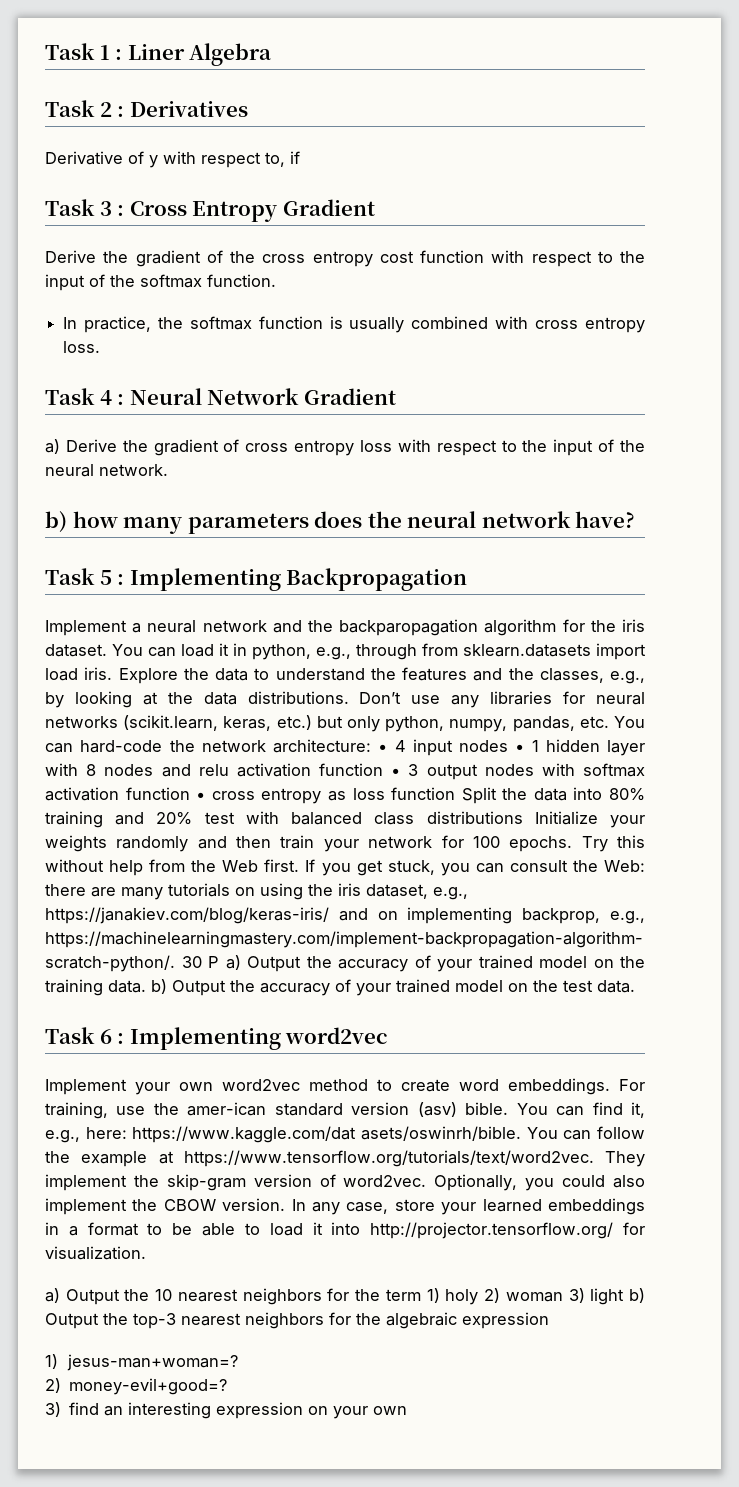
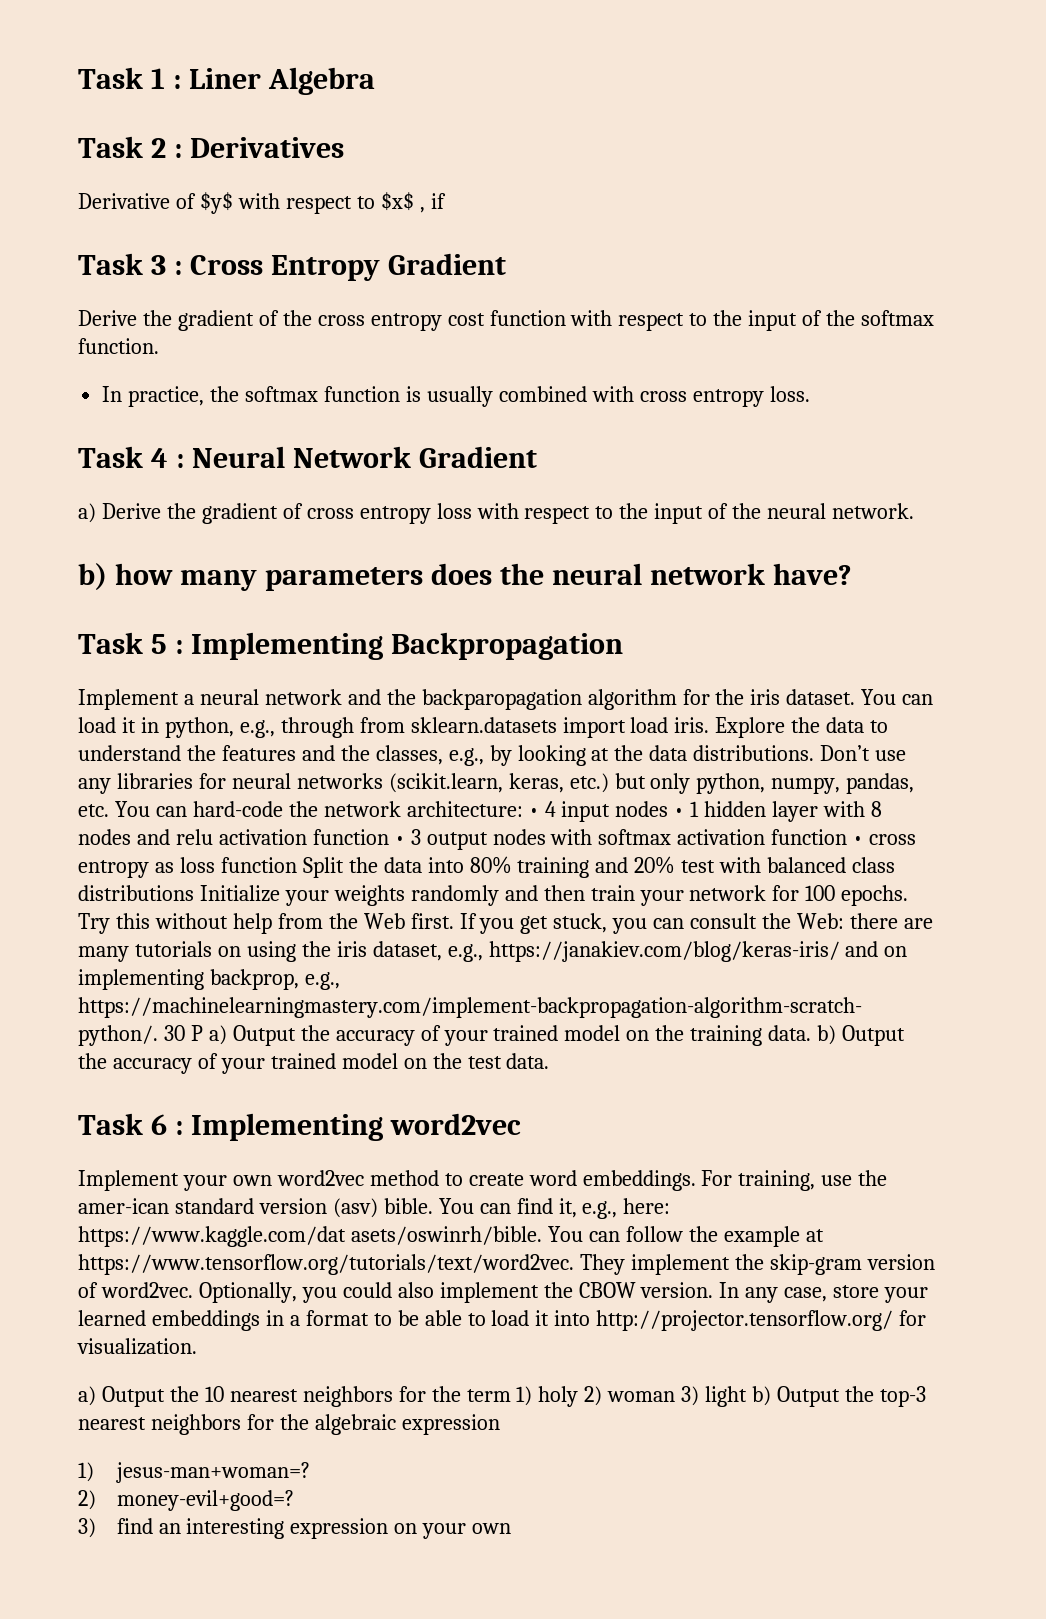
- Derivative of y with respect to, if
+ Derivative of $y$ with respect to $x$ , if

